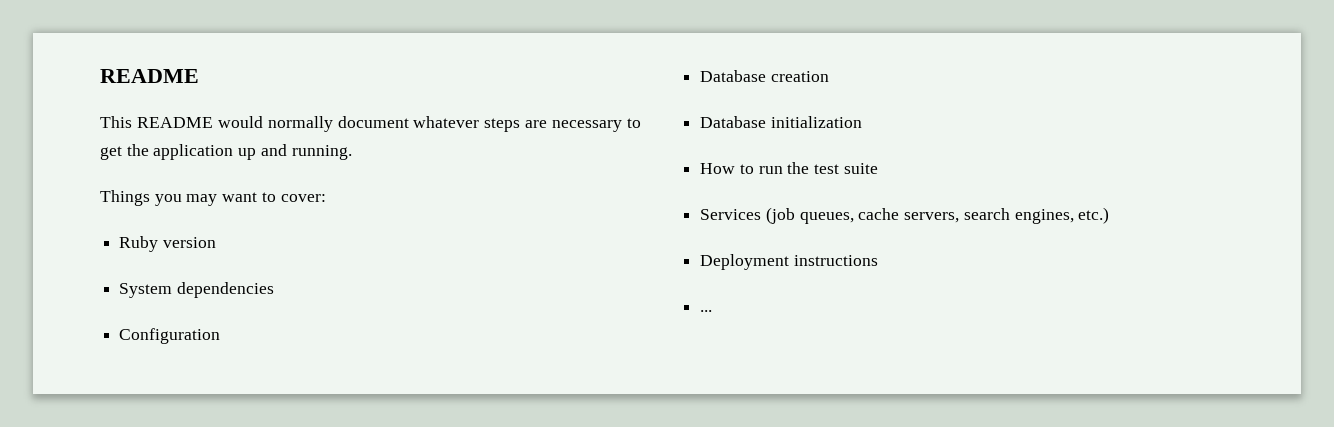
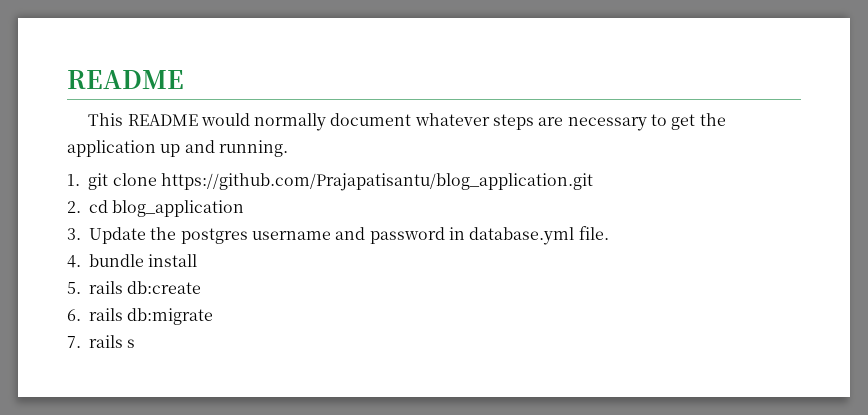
- Things you may want to cover:
- Ruby version
- System dependencies
- Configuration
- Database creation
- Database initialization
- How to run the test suite
- Services (job queues, cache servers, search engines, etc.)
- Deployment instructions
- ...
+ 1. git clone https://github.com/Prajapatisantu/blog_application.git
+ 2. cd blog_application
+ 3. Update the postgres username and password in database.yml file.
+ 4. bundle install
+ 5. rails db:create
+ 6. rails db:migrate
+ 7. rails s

